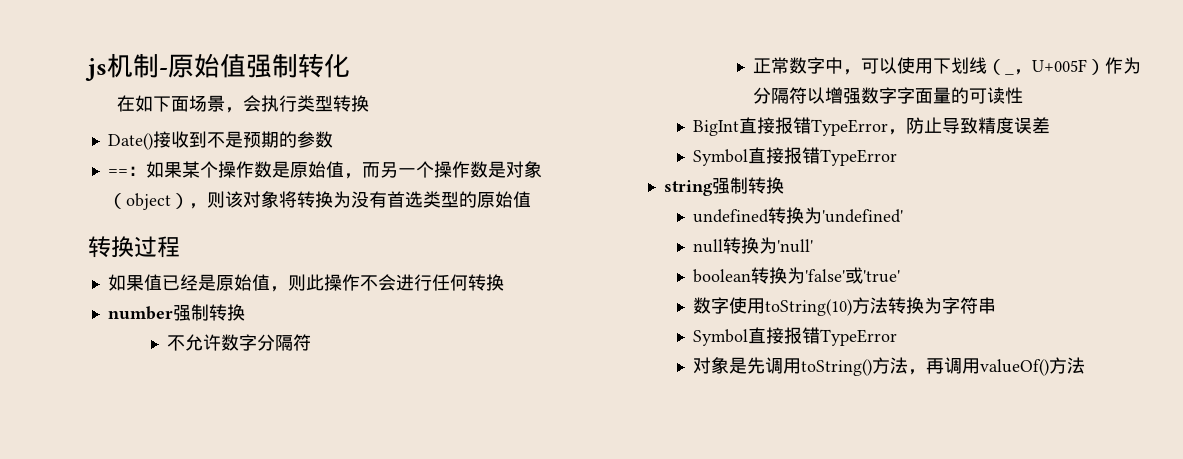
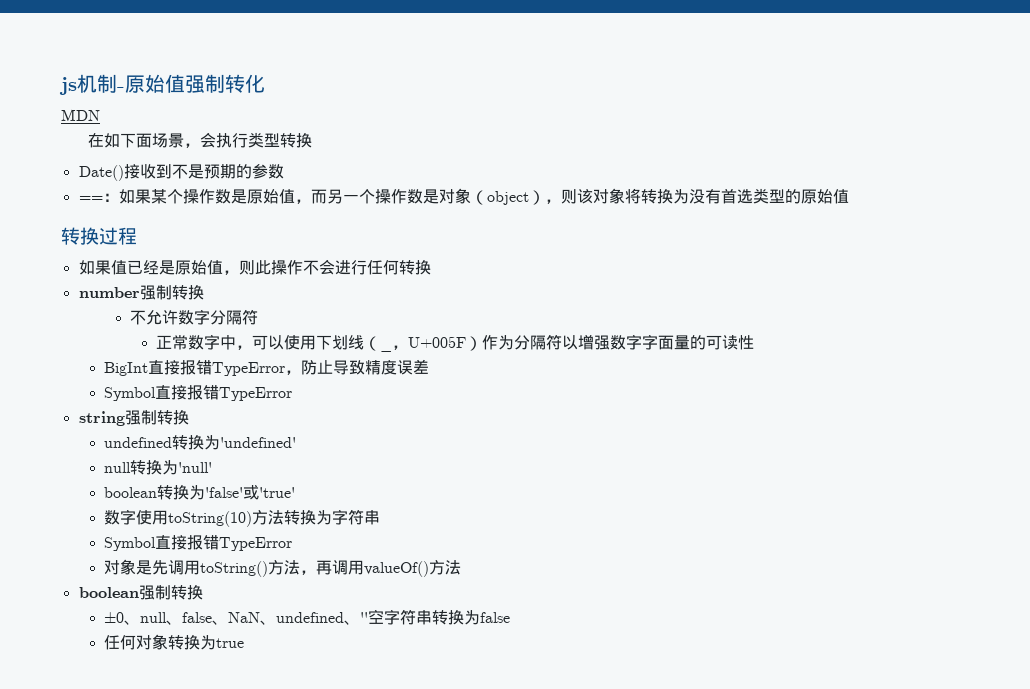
+ MDN
+ boolean强制转换
+ ±0、null、false、NaN、undefined、''空字符串转换为false
+ 任何对象转换为true

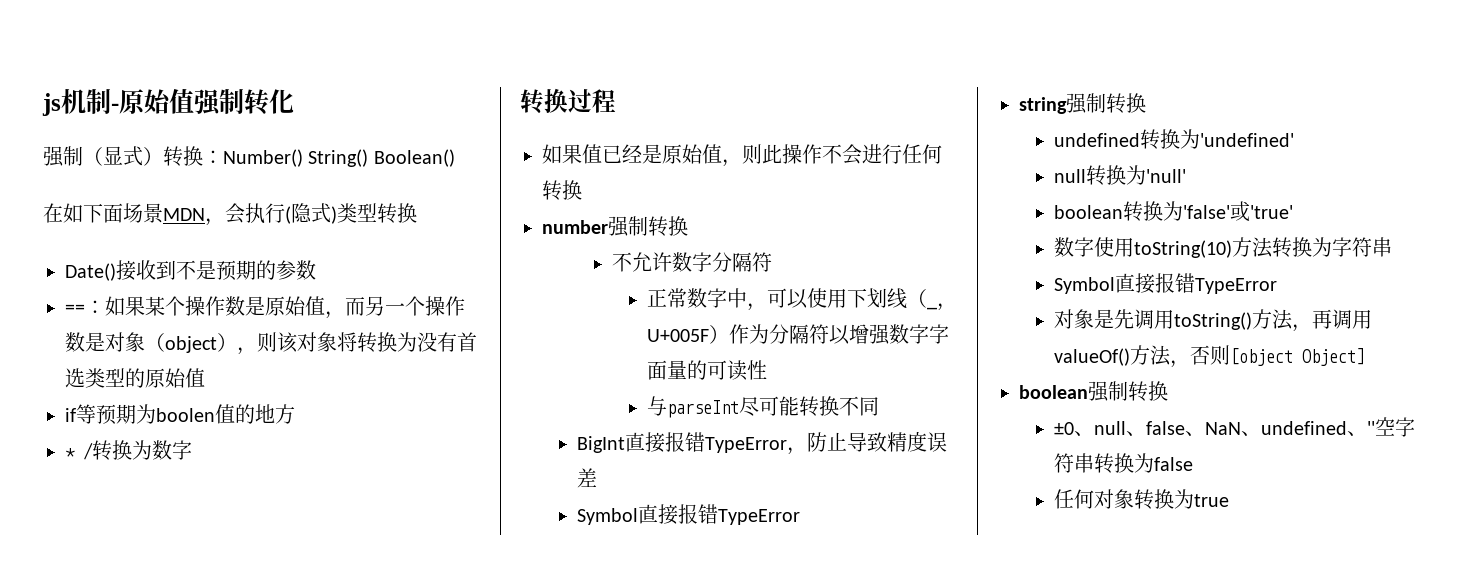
- MDN
+ 强制（显式）转换：Number() String() Boolean()
- 在如下面场景，会执行类型转换
+ 在如下面场景MDN，会执行(隐式)类型转换
+ if等预期为boolen值的地方
+ * /转换为数字
+ 与parseInt尽可能转换不同
- 对象是先调用toString()方法，再调用valueOf()方法
+ 对象是先调用toString()方法，再调用valueOf()方法，否则[object Object]

